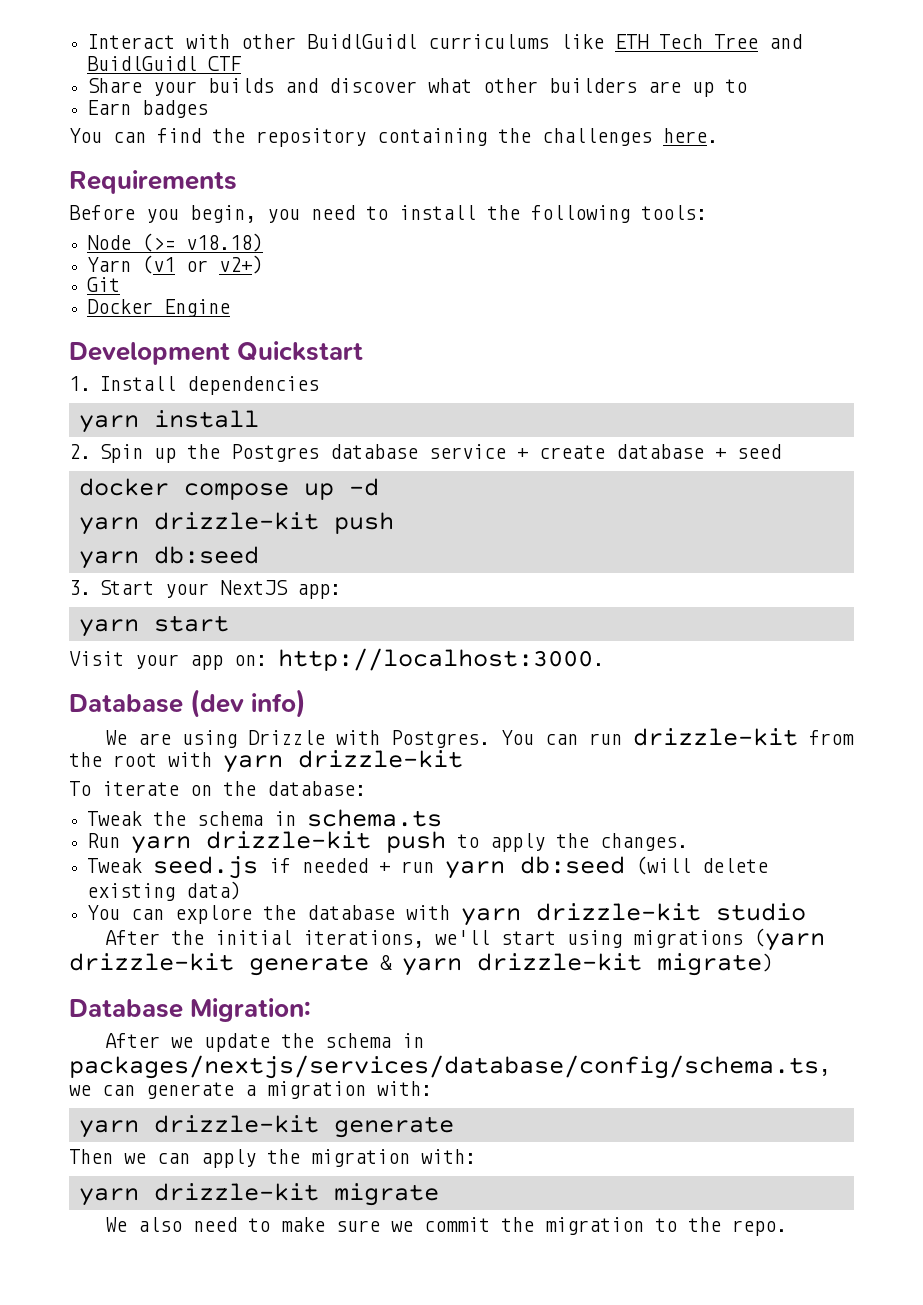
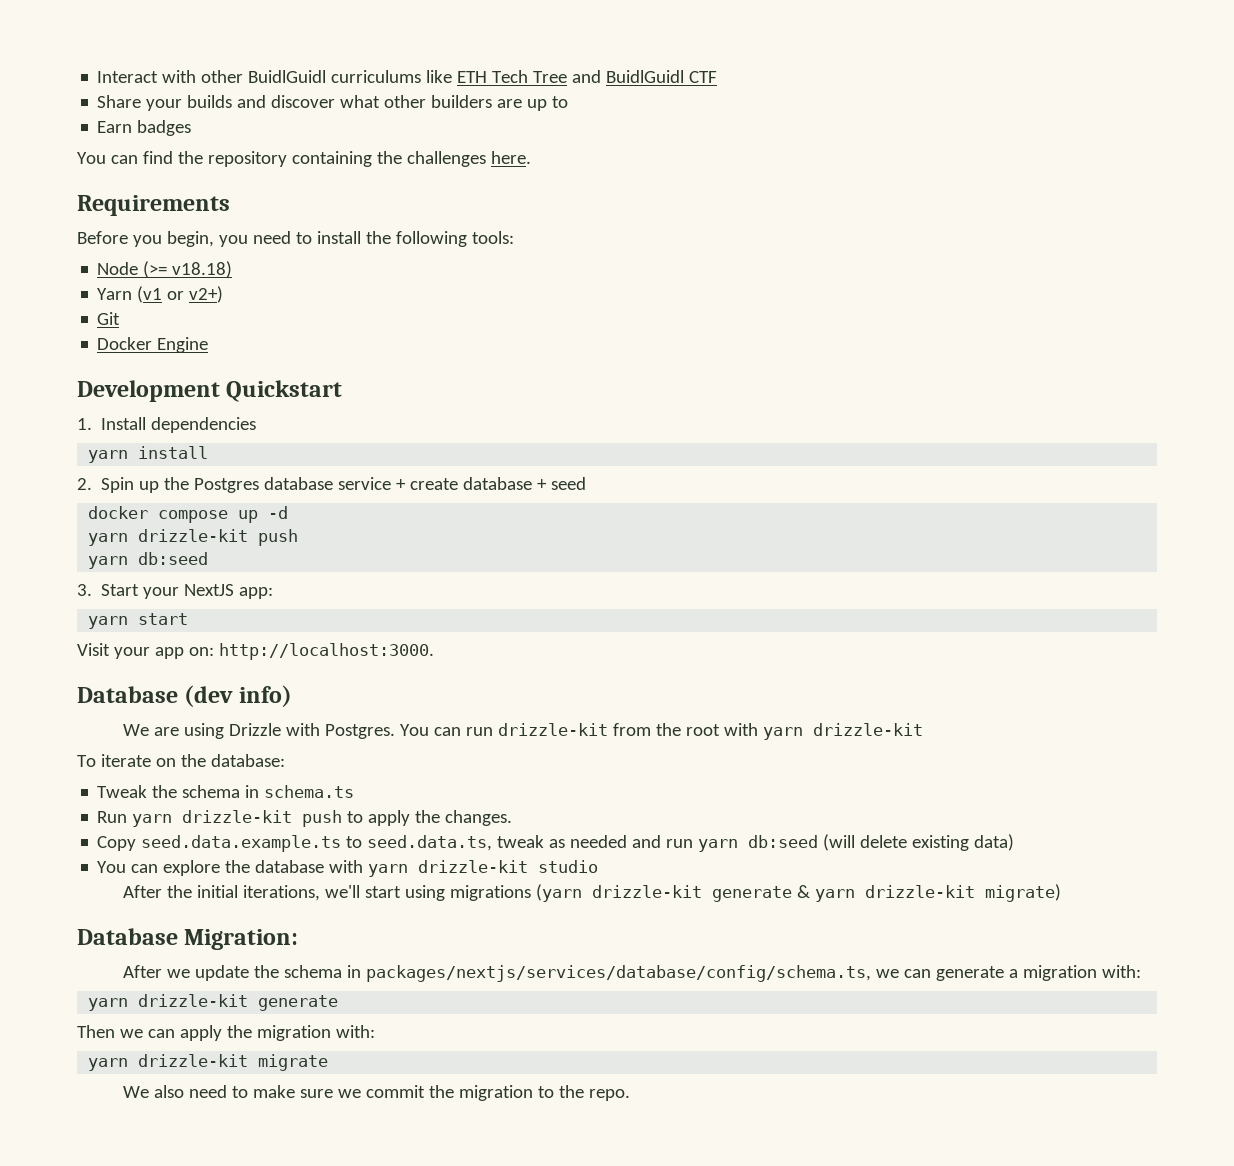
- Tweak seed.js if needed + run yarn db:seed (will delete existing data)
+ Copy seed.data.example.ts to seed.data.ts, tweak as needed and run yarn db:seed (will delete existing data)

